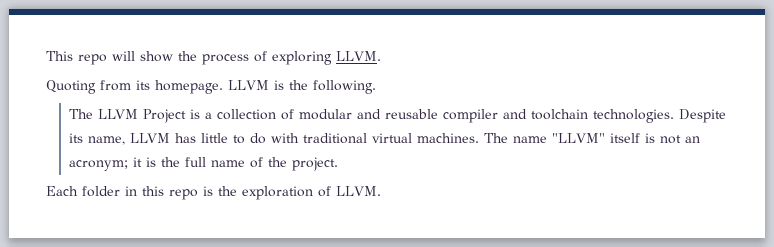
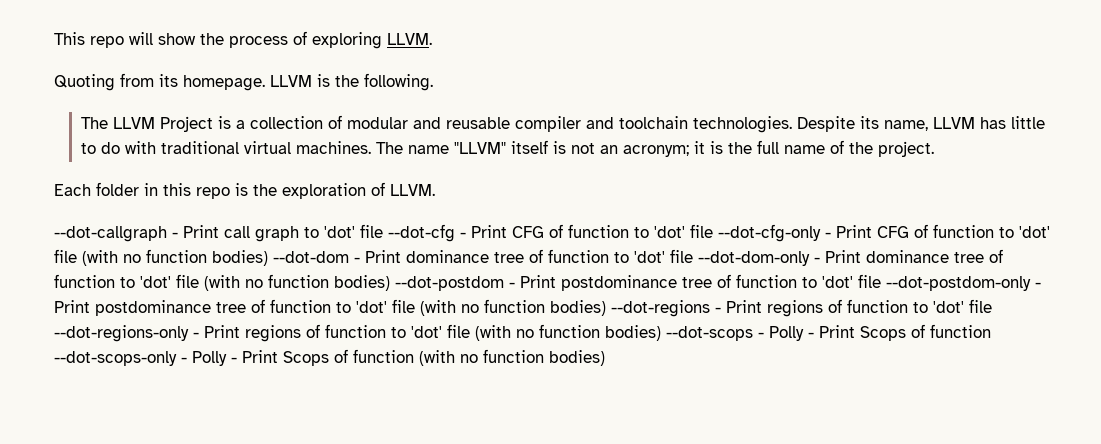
+ --dot-callgraph - Print call graph to 'dot' file --dot-cfg - Print CFG of function to 'dot' file --dot-cfg-only - Print CFG of function to 'dot' file (with no function bodies) --dot-dom - Print dominance tree of function to 'dot' file --dot-dom-only - Print dominance tree of function to 'dot' file (with no function bodies) --dot-postdom - Print postdominance tree of function to 'dot' file --dot-postdom-only - Print postdominance tree of function to 'dot' file (with no function bodies) --dot-regions - Print regions of function to 'dot' file --dot-regions-only - Print regions of function to 'dot' file (with no function bodies) --dot-scops - Polly - Print Scops of function --dot-scops-only - Polly - Print Scops of function (with no function bodies)

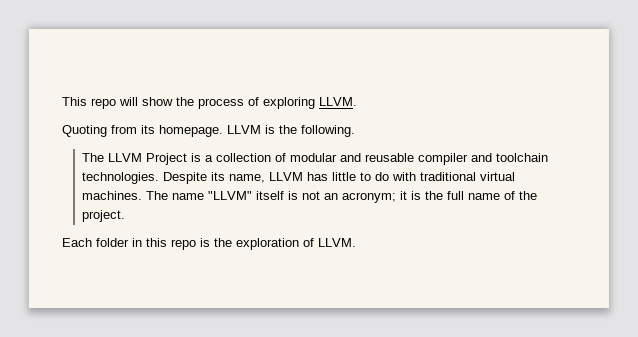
- --dot-callgraph - Print call graph to 'dot' file --dot-cfg - Print CFG of function to 'dot' file --dot-cfg-only - Print CFG of function to 'dot' file (with no function bodies) --dot-dom - Print dominance tree of function to 'dot' file --dot-dom-only - Print dominance tree of function to 'dot' file (with no function bodies) --dot-postdom - Print postdominance tree of function to 'dot' file --dot-postdom-only - Print postdominance tree of function to 'dot' file (with no function bodies) --dot-regions - Print regions of function to 'dot' file --dot-regions-only - Print regions of function to 'dot' file (with no function bodies) --dot-scops - Polly - Print Scops of function --dot-scops-only - Polly - Print Scops of function (with no function bodies)

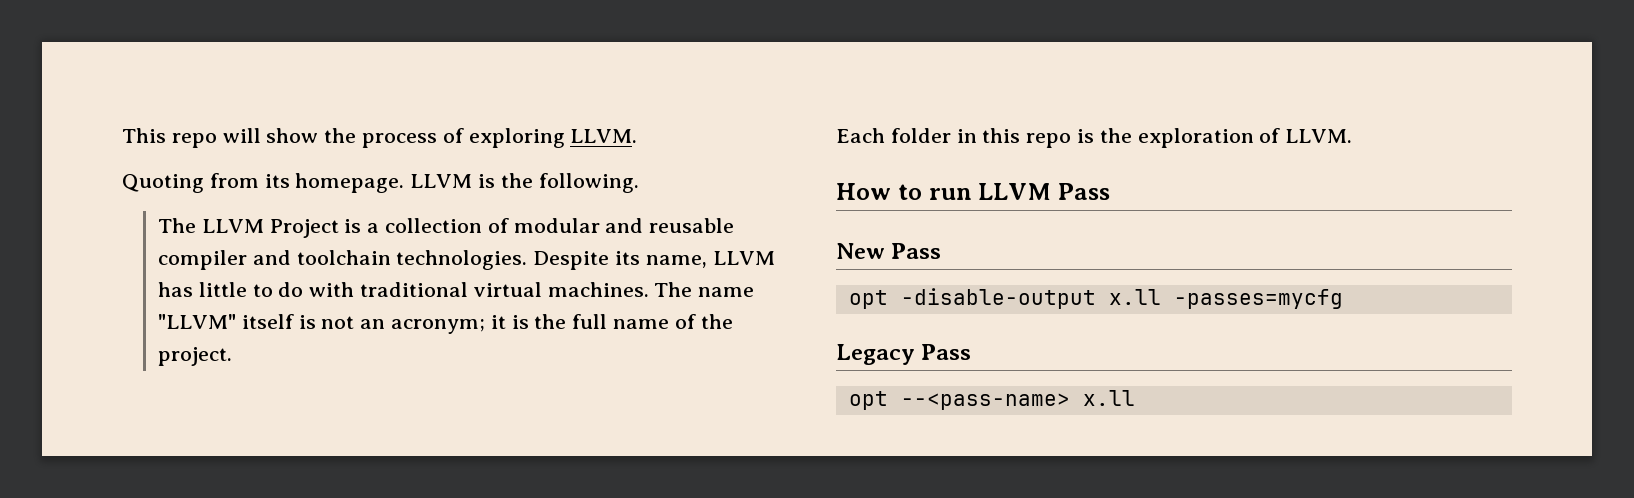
+ How to run LLVM Pass
+ New Pass
+ opt -disable-output x.ll -passes=mycfg
+ Legacy Pass
+ opt --<pass-name> x.ll

